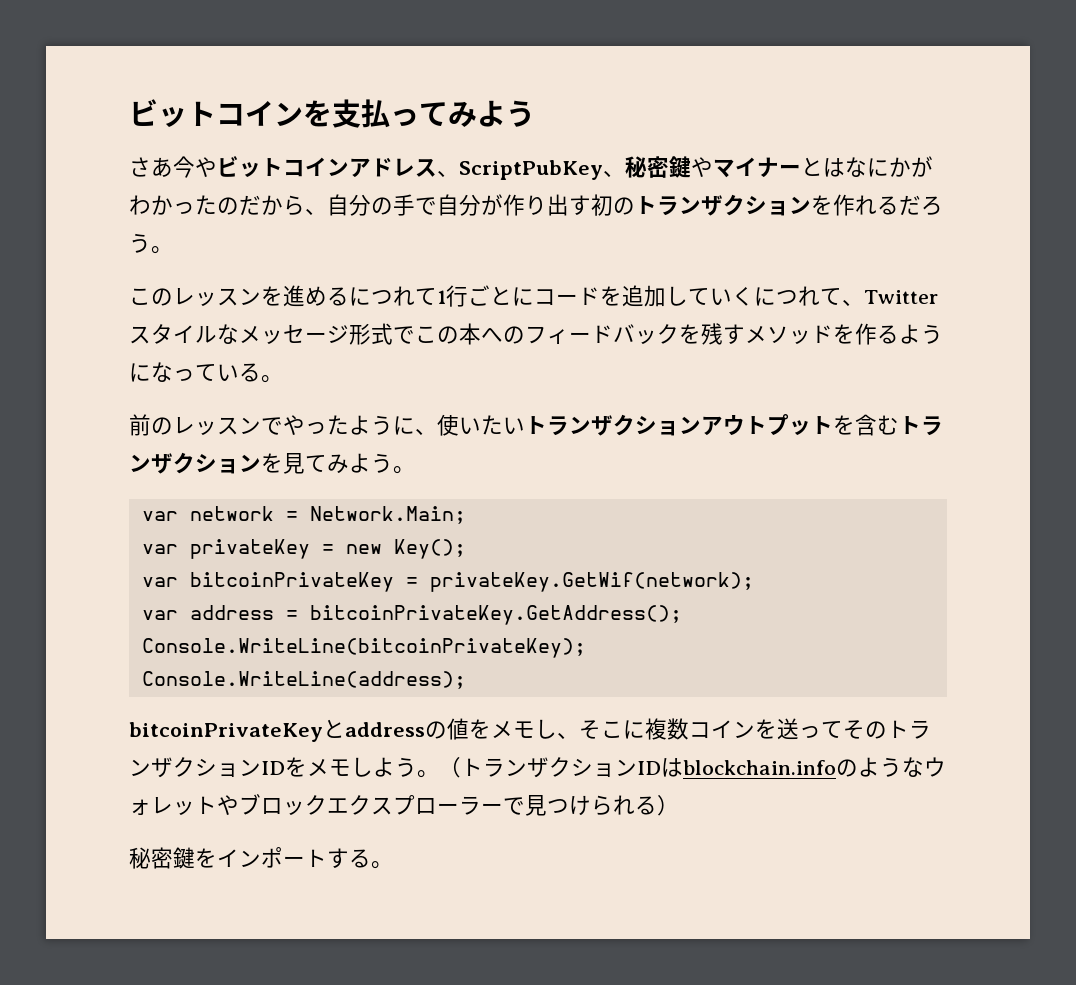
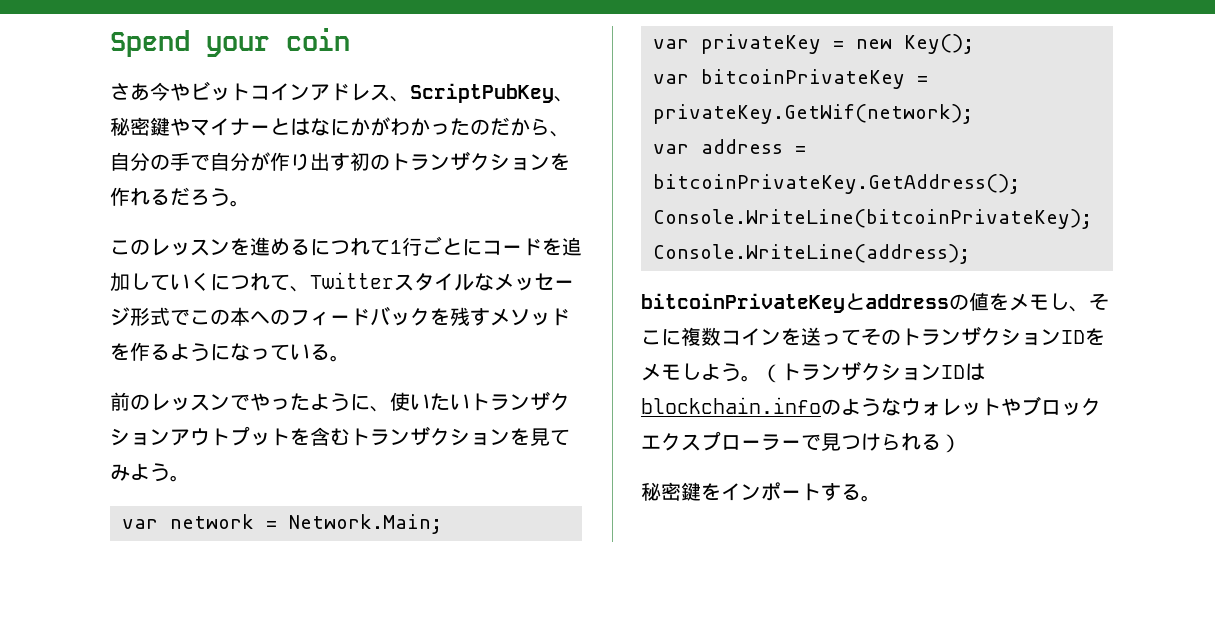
- ビットコインを支払ってみよう
+ Spend your coin

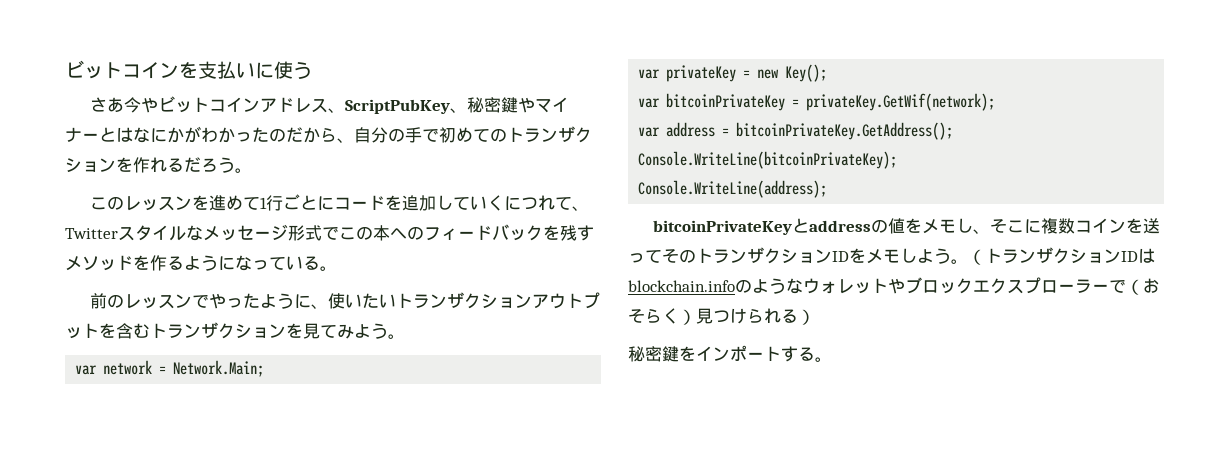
- Spend your coin
+ ビットコインを支払いに使う
- さあ今やビットコインアドレス、ScriptPubKey、秘密鍵やマイナーとはなにかがわかったのだから、自分の手で自分が作り出す初のトランザクションを作れるだろう。
+ さあ今やビットコインアドレス、ScriptPubKey、秘密鍵やマイナーとはなにかがわかったのだから、自分の手で初めてのトランザクションを作れるだろう。
- このレッスンを進めるにつれて1行ごとにコードを追加していくにつれて、Twitterスタイルなメッセージ形式でこの本へのフィードバックを残すメソッドを作るようになっている。
+ このレッスンを進めて1行ごとにコードを追加していくにつれて、Twitterスタイルなメッセージ形式でこの本へのフィードバックを残すメソッドを作るようになっている。
- （トランザクションIDはblockchain.infoのようなウォレットやブロックエクスプローラーで見つけられる）
+ （トランザクションIDはblockchain.infoのようなウォレットやブロックエクスプローラーで（おそらく）見つけられる）

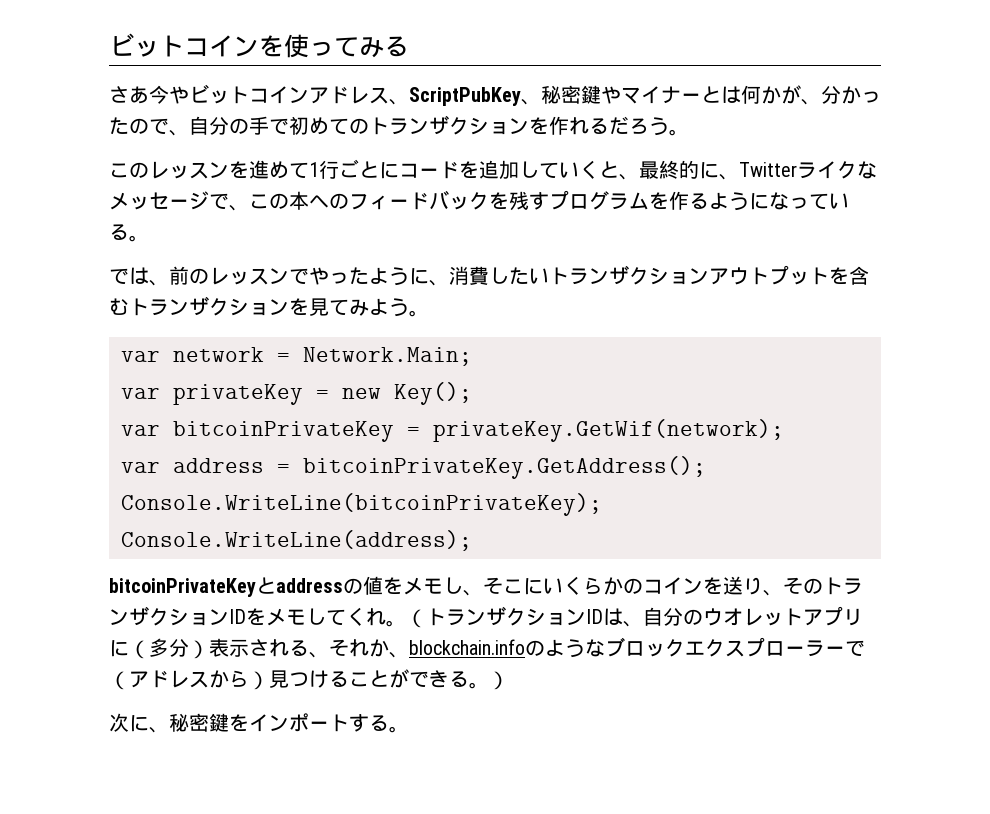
- ビットコインを支払いに使う
+ ビットコインを使ってみる
- さあ今やビットコインアドレス、ScriptPubKey、秘密鍵やマイナーとはなにかがわかったのだから、自分の手で初めてのトランザクションを作れるだろう。
+ さあ今やビットコインアドレス、ScriptPubKey、秘密鍵やマイナーとは何かが、分かったので、自分の手で初めてのトランザクションを作れるだろう。
- このレッスンを進めて1行ごとにコードを追加していくにつれて、Twitterスタイルなメッセージ形式でこの本へのフィードバックを残すメソッドを作るようになっている。
+ このレッスンを進めて1行ごとにコードを追加していくと、最終的に、Twitterライクなメッセージで、この本へのフィードバックを残すプログラムを作るようになっている。
- 前のレッスンでやったように、使いたいトランザクションアウトプットを含むトランザクションを見てみよう。
+ では、前のレッスンでやったように、消費したいトランザクションアウトプットを含むトランザクションを見てみよう。
- bitcoinPrivateKeyとaddressの値をメモし、そこに複数コインを送ってそのトランザクションIDをメモしよう。
+ bitcoinPrivateKeyとaddressの値をメモし、そこにいくらかのコインを送り、そのトランザクションIDをメモしてくれ。
- （トランザクションIDはblockchain.infoのようなウォレットやブロックエクスプローラーで（おそらく）見つけられる）
+ （トランザクションIDは、自分のウオレットアプリに（多分）表示される、それか、blockchain.infoのようなブロックエクスプローラーで（アドレスから）見つけることができる。）
- 秘密鍵をインポートする。
+ 次に、秘密鍵をインポートする。

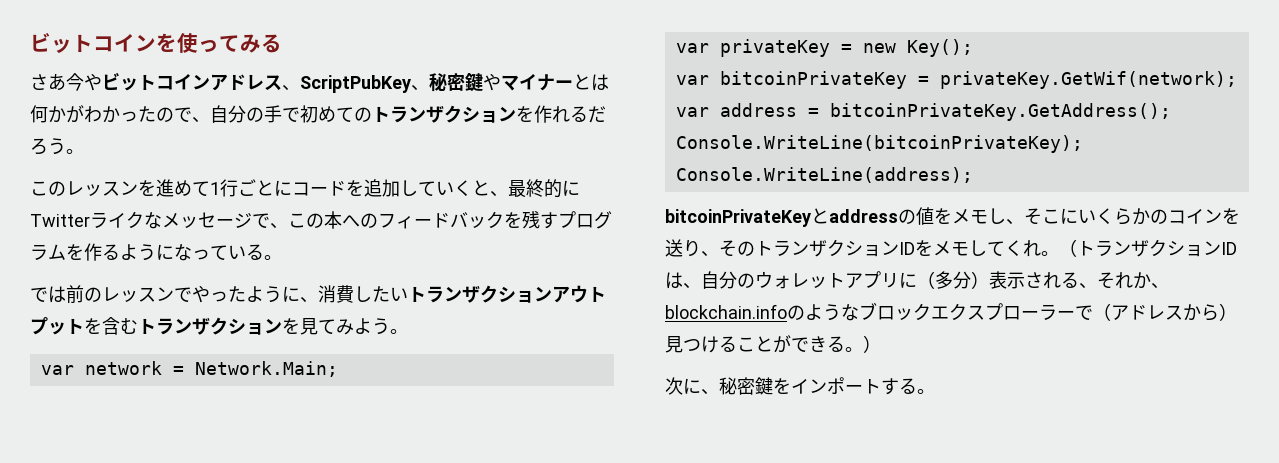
- さあ今やビットコインアドレス、ScriptPubKey、秘密鍵やマイナーとは何かが、分かったので、自分の手で初めてのトランザクションを作れるだろう。
+ さあ今やビットコインアドレス、ScriptPubKey、秘密鍵やマイナーとは何かがわかったので、自分の手で初めてのトランザクションを作れるだろう。
- このレッスンを進めて1行ごとにコードを追加していくと、最終的に、Twitterライクなメッセージで、この本へのフィードバックを残すプログラムを作るようになっている。
+ このレッスンを進めて1行ごとにコードを追加していくと、最終的にTwitterライクなメッセージで、この本へのフィードバックを残すプログラムを作るようになっている。
- では、前のレッスンでやったように、消費したいトランザクションアウトプットを含むトランザクションを見てみよう。
+ では前のレッスンでやったように、消費したいトランザクションアウトプットを含むトランザクションを見てみよう。
- （トランザクションIDは、自分のウオレットアプリに（多分）表示される、それか、blockchain.infoのようなブロックエクスプローラーで（アドレスから）見つけることができる。）
+ （トランザクションIDは、自分のウォレットアプリに（多分）表示される、それか、blockchain.infoのようなブロックエクスプローラーで（アドレスから）見つけることができる。）

